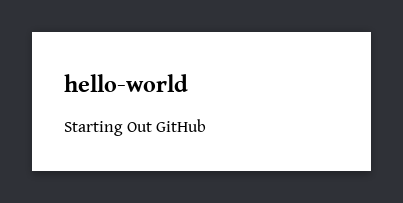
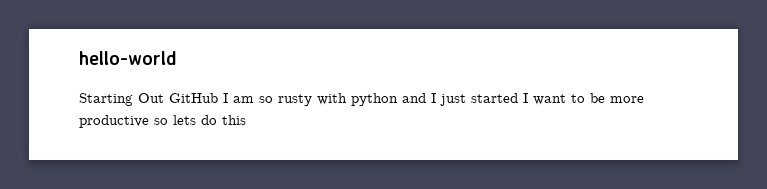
- Starting Out GitHub
+ Starting Out GitHub I am so rusty with python and I just started I want to be more productive so lets do this

